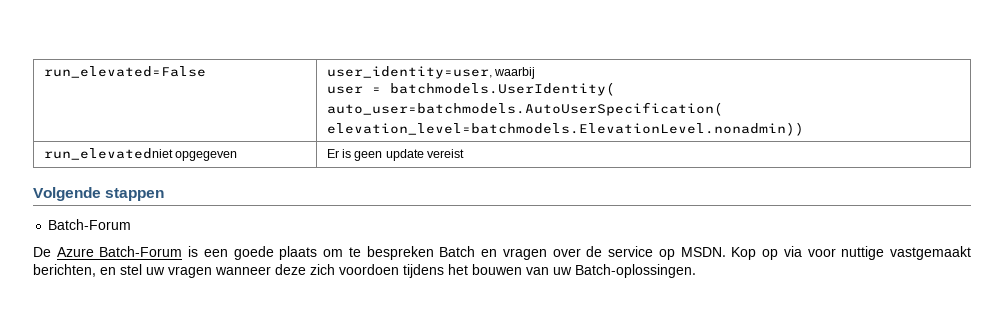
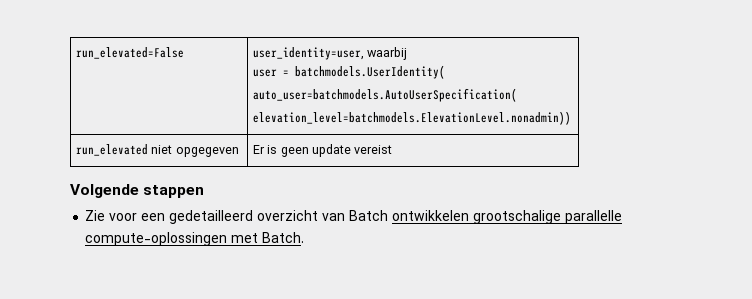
- run_elevatedniet opgegeven | Er is geen update vereist
+ run_elevated niet opgegeven | Er is geen update vereist
  Volgende stappen
- Batch-Forum
- De Azure Batch-Forum is een goede plaats om te bespreken Batch en vragen over de service op MSDN. Kop op via voor nuttige vastgemaakt berichten, en stel uw vragen wanneer deze zich voordoen tijdens het bouwen van uw Batch-oplossingen.
+ Zie voor een gedetailleerd overzicht van Batch ontwikkelen grootschalige parallelle compute-oplossingen met Batch.

